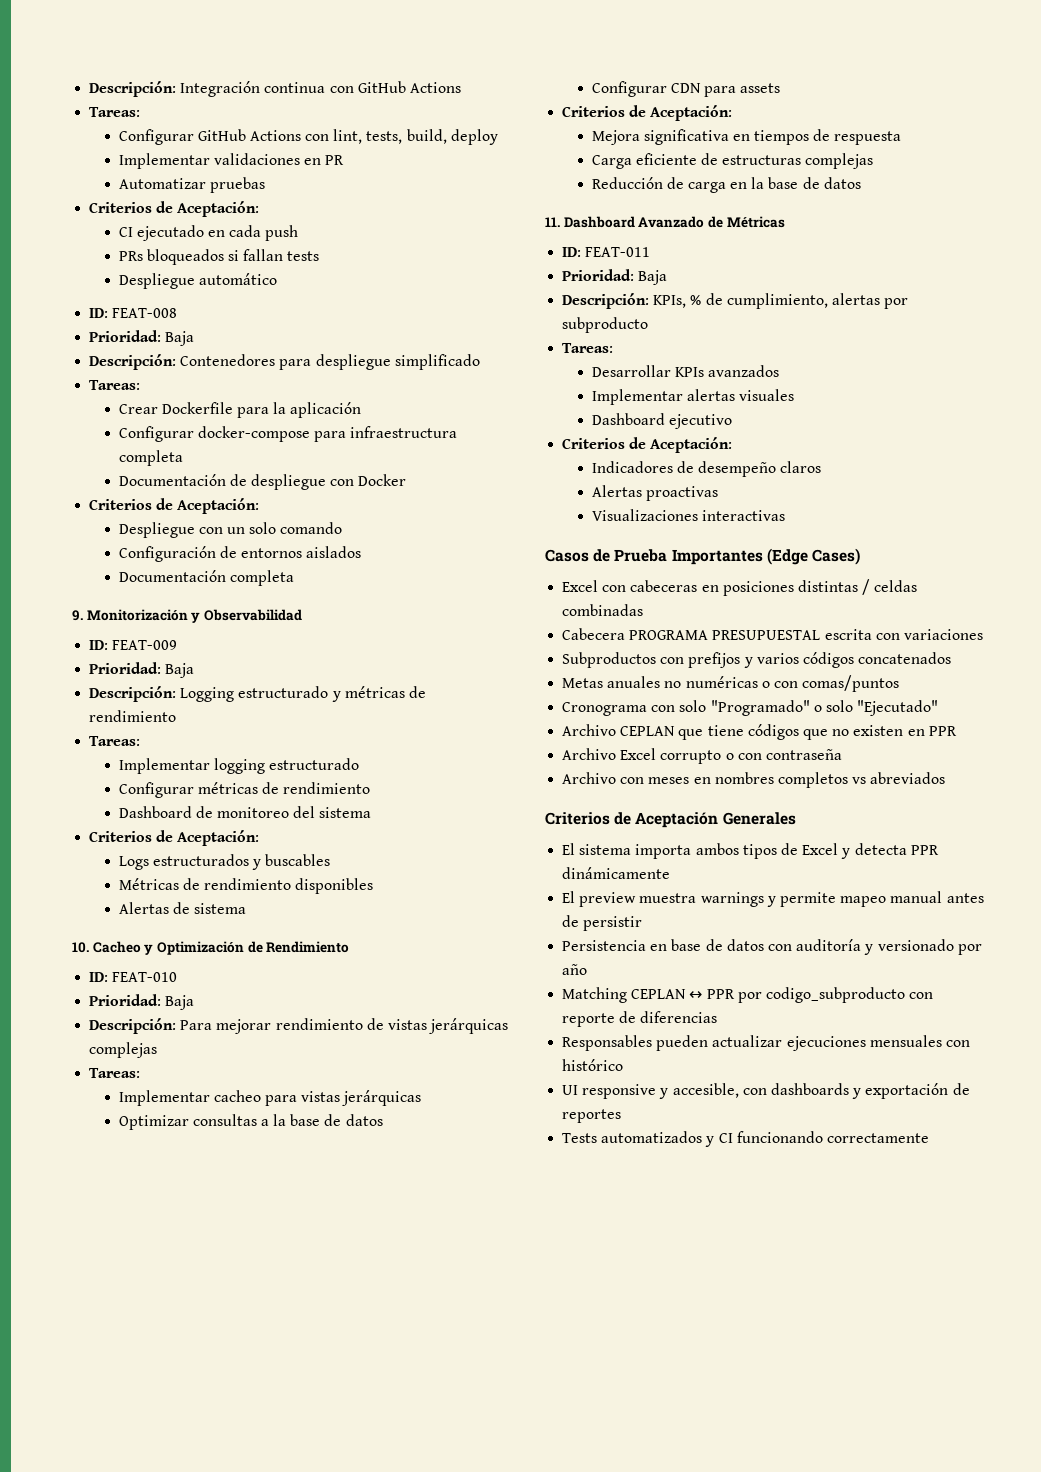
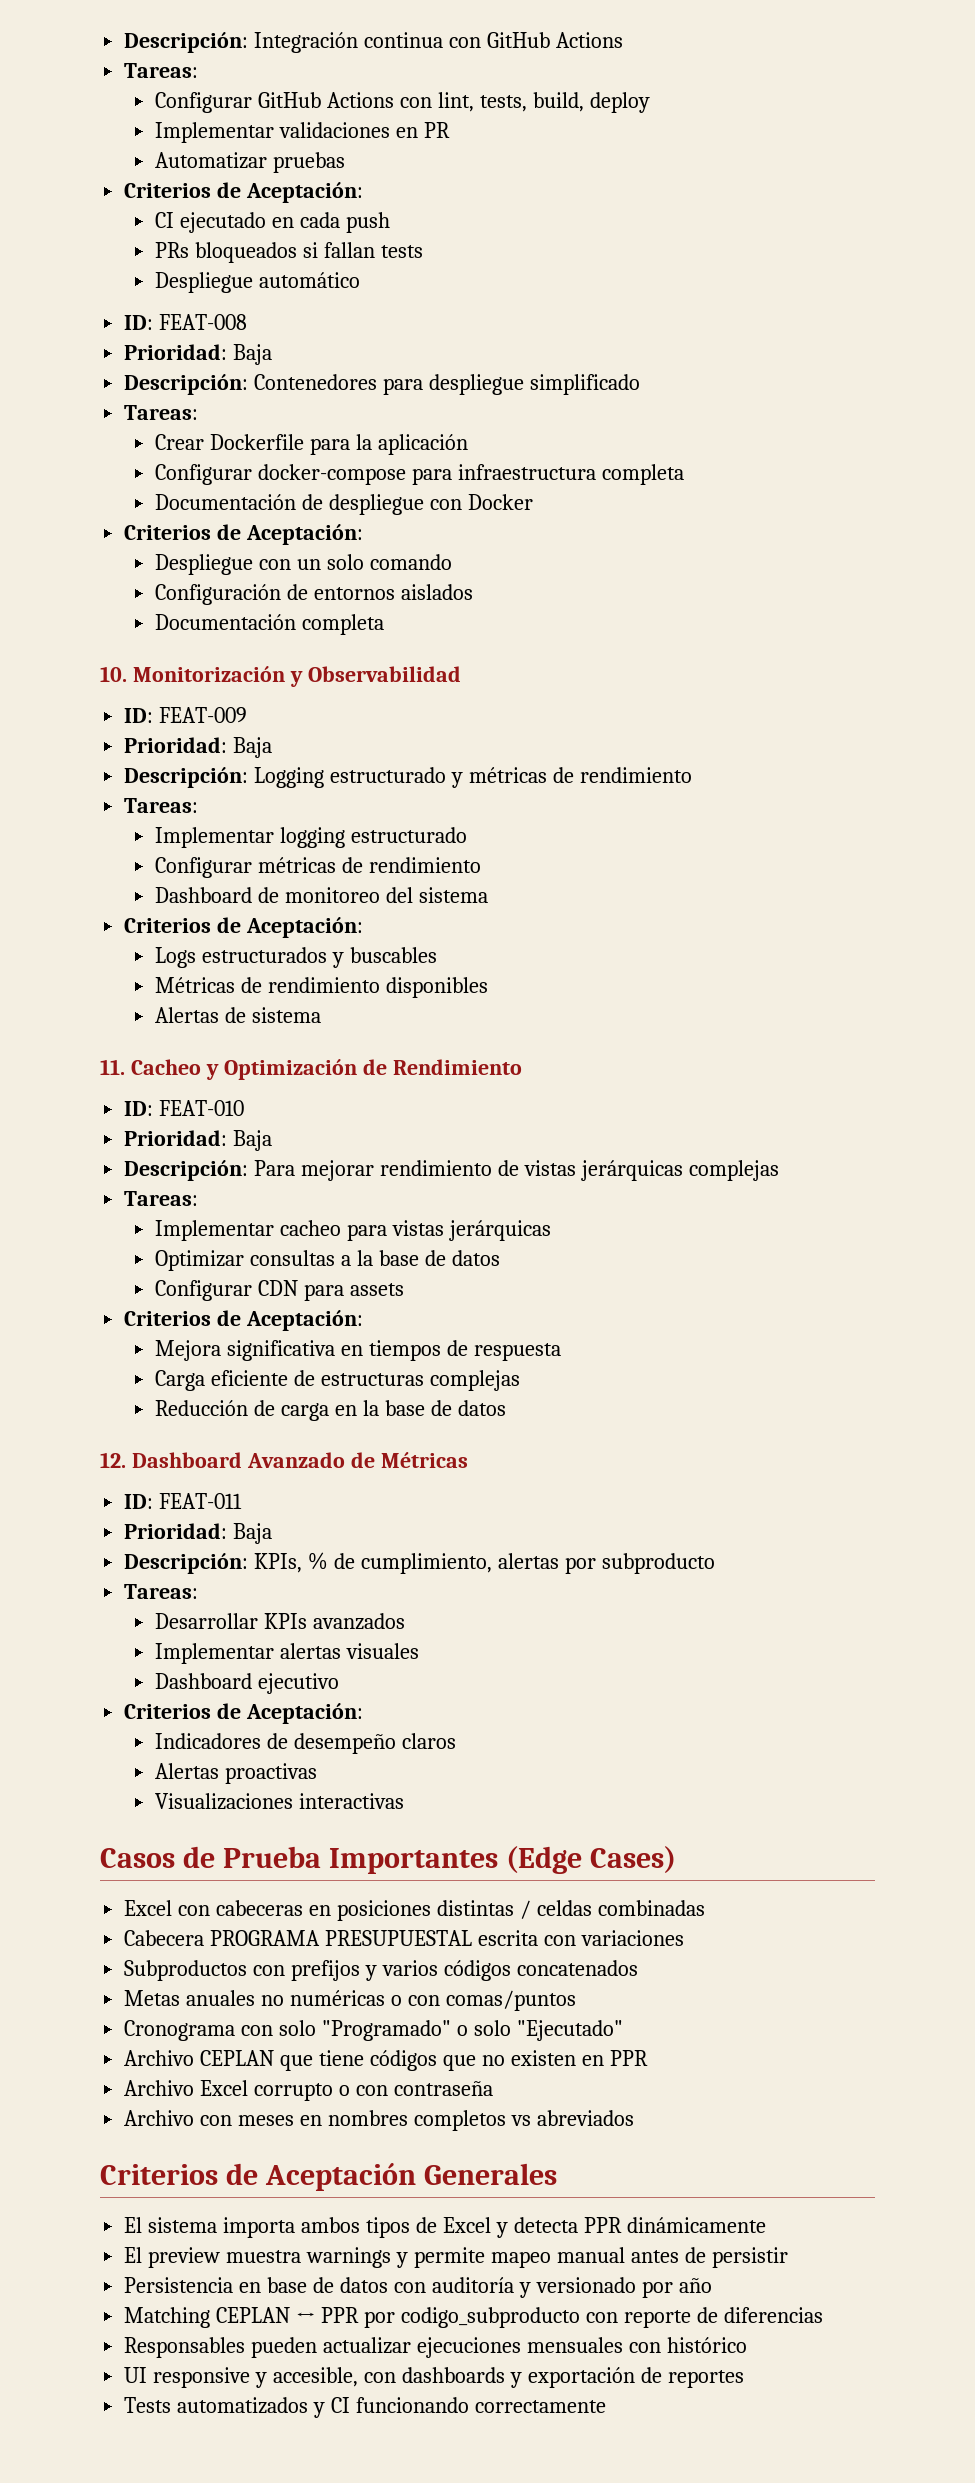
- 9. Monitorización y Observabilidad
+ 10. Monitorización y Observabilidad
- 10. Cacheo y Optimización de Rendimiento
+ 11. Cacheo y Optimización de Rendimiento
- 11. Dashboard Avanzado de Métricas
+ 12. Dashboard Avanzado de Métricas

